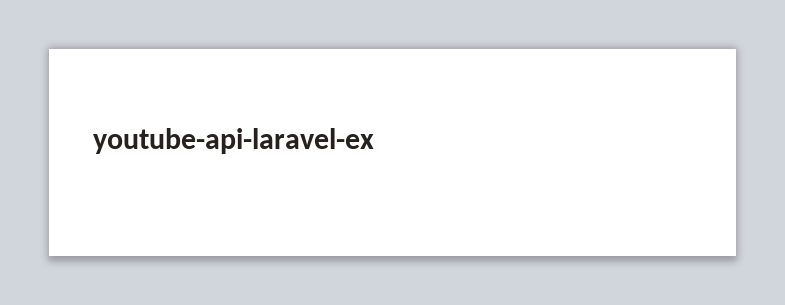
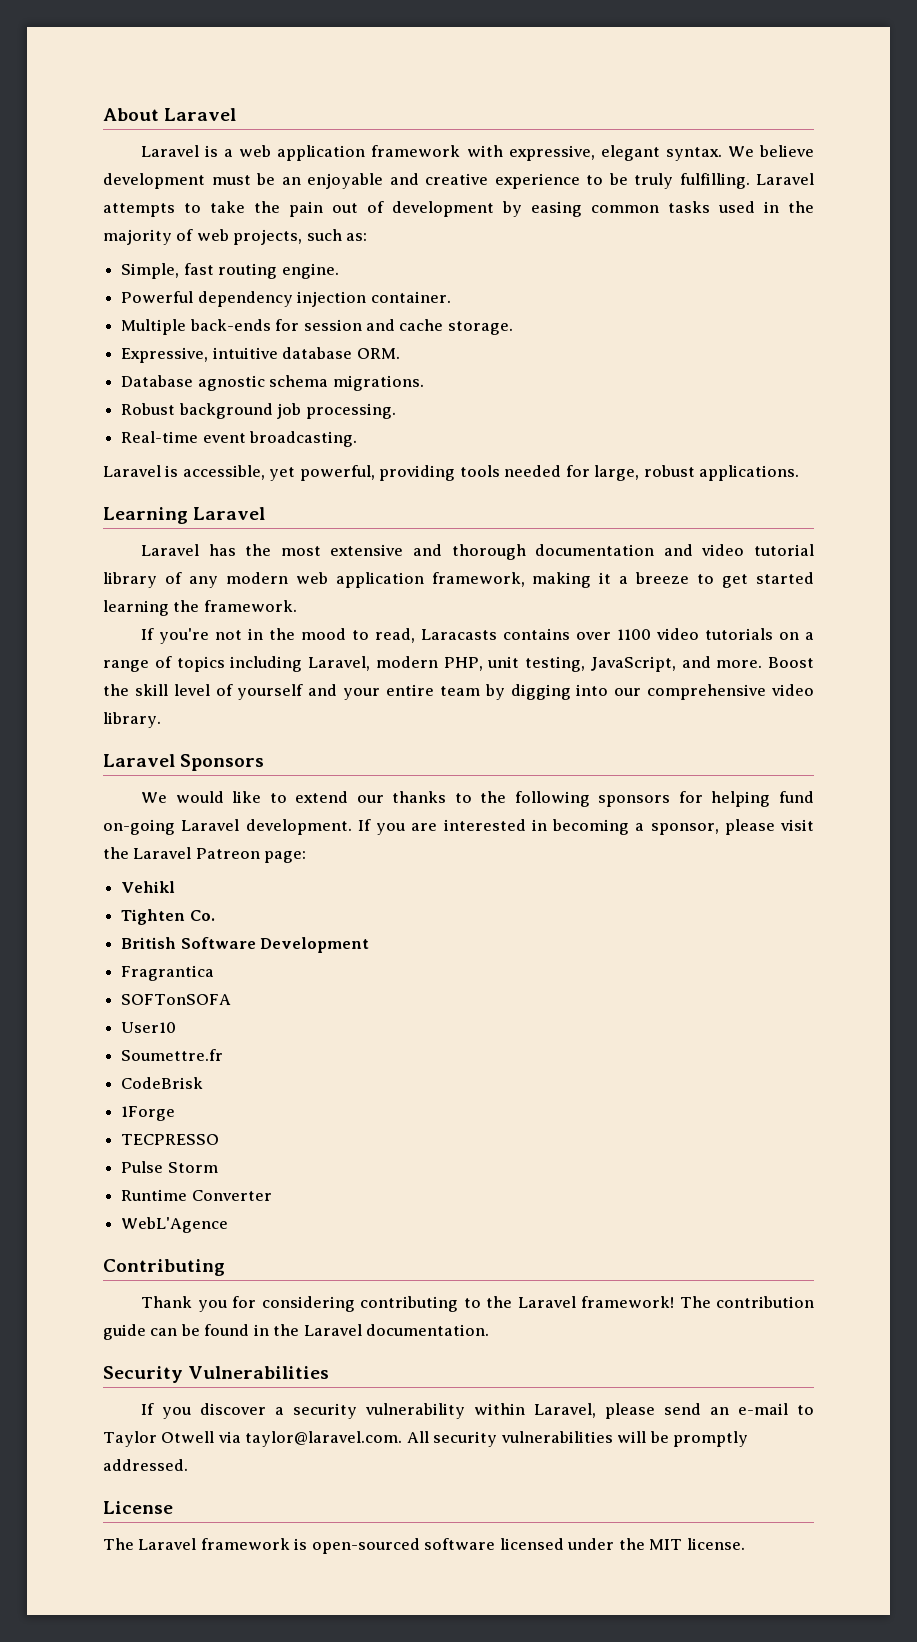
- youtube-api-laravel-ex
+ About Laravel
+ Laravel is a web application framework with expressive, elegant syntax. We believe development must be an enjoyable and creative experience to be truly fulfilling. Laravel attempts to take the pain out of development by easing common tasks used in the majority of web projects, such as:
+ Simple, fast routing engine.
+ Powerful dependency injection container.
+ Multiple back-ends for session and cache storage.
+ Expressive, intuitive database ORM.
+ Database agnostic schema migrations.
+ Robust background job processing.
+ Real-time event broadcasting.
+ Laravel is accessible, yet powerful, providing tools needed for large, robust applications.
+ Learning Laravel
+ Laravel has the most extensive and thorough documentation and video tutorial library of any modern web application framework, making it a breeze to get started learning the framework.
+ If you're not in the mood to read, Laracasts contains over 1100 video tutorials on a range of topics including Laravel, modern PHP, unit testing, JavaScript, and more. Boost the skill level of yourself and your entire team by digging into our comprehensive video library.
+ Laravel Sponsors
+ We would like to extend our thanks to the following sponsors for helping fund on-going Laravel development. If you are interested in becoming a sponsor, please visit the Laravel Patreon page:
+ Vehikl
+ Tighten Co.
+ British Software Development
+ Fragrantica
+ SOFTonSOFA
+ User10
+ Soumettre.fr
+ CodeBrisk
+ 1Forge
+ TECPRESSO
+ Pulse Storm
+ Runtime Converter
+ WebL'Agence
+ Contributing
+ Thank you for considering contributing to the Laravel framework! The contribution guide can be found in the Laravel documentation.
+ Security Vulnerabilities
+ If you discover a security vulnerability within Laravel, please send an e-mail to Taylor Otwell via taylor@laravel.com. All security vulnerabilities will be promptly addressed.
+ License
+ The Laravel framework is open-sourced software licensed under the MIT license.

